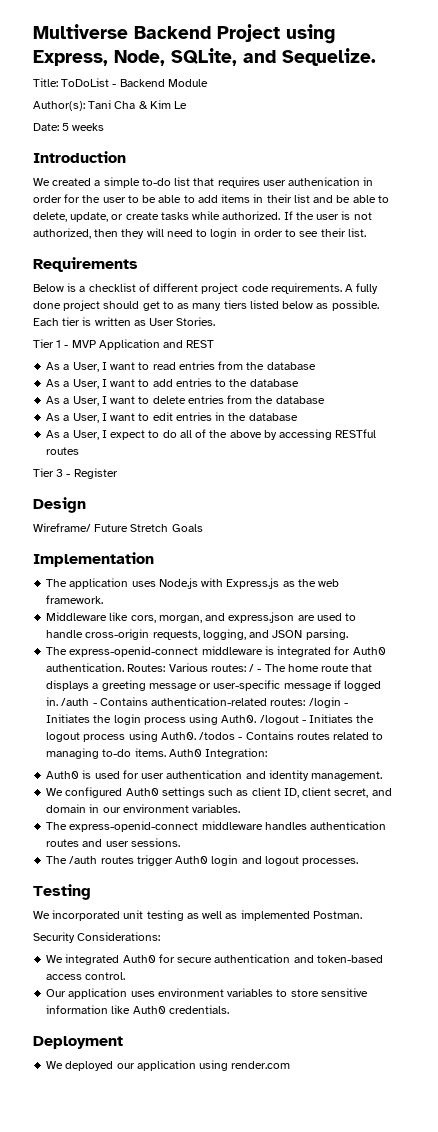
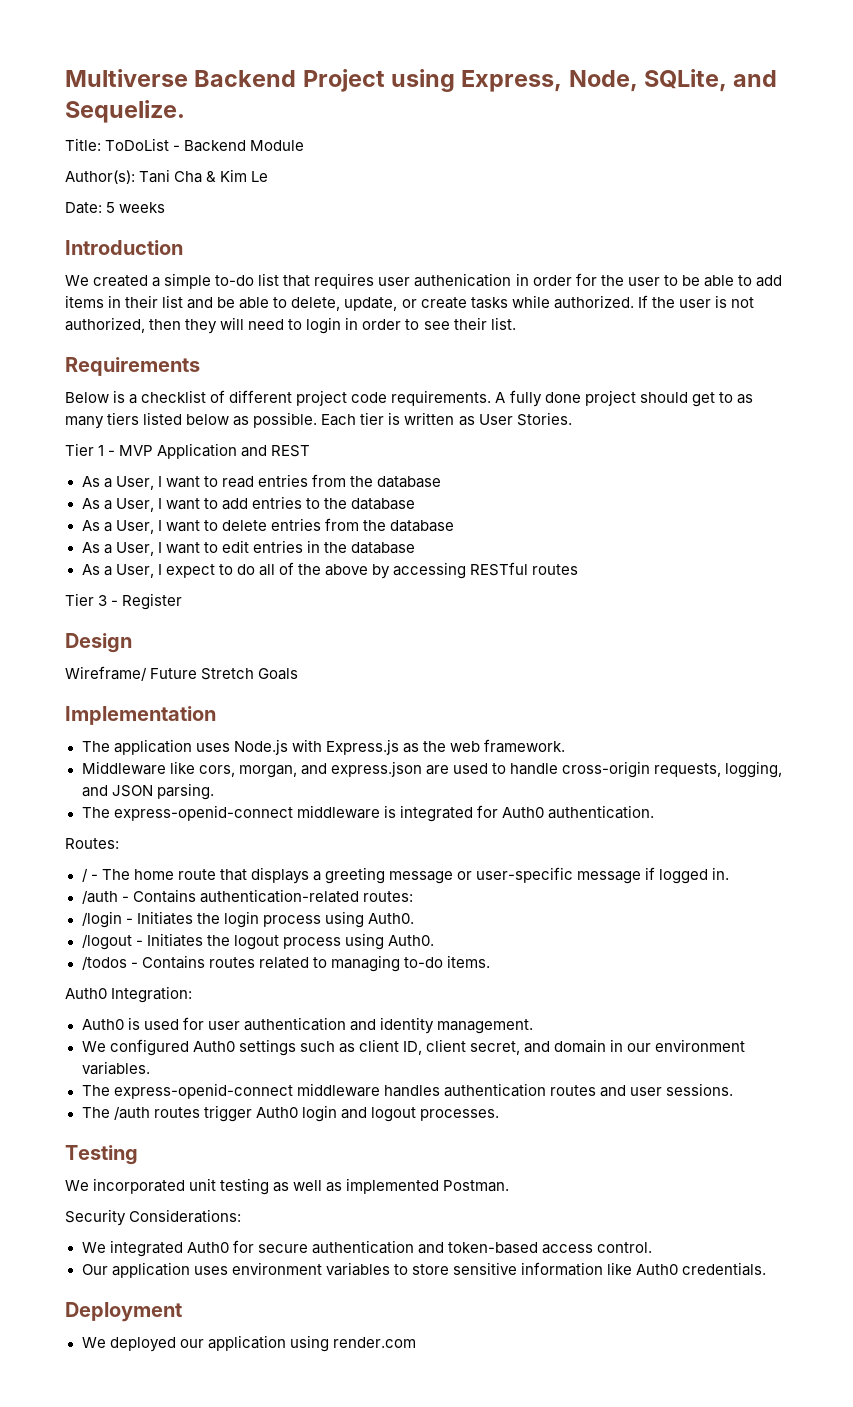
- The express-openid-connect middleware is integrated for Auth0 authentication. Routes: Various routes: / - The home route that displays a greeting message or user-specific message if logged in. /auth - Contains authentication-related routes: /login - Initiates the login process using Auth0. /logout - Initiates the logout process using Auth0. /todos - Contains routes related to managing to-do items. Auth0 Integration:
+ The express-openid-connect middleware is integrated for Auth0 authentication.
+ Routes:
+ / - The home route that displays a greeting message or user-specific message if logged in.
+ /auth - Contains authentication-related routes:
+ /login - Initiates the login process using Auth0.
+ /logout - Initiates the logout process using Auth0.
+ /todos - Contains routes related to managing to-do items.
+ Auth0 Integration:

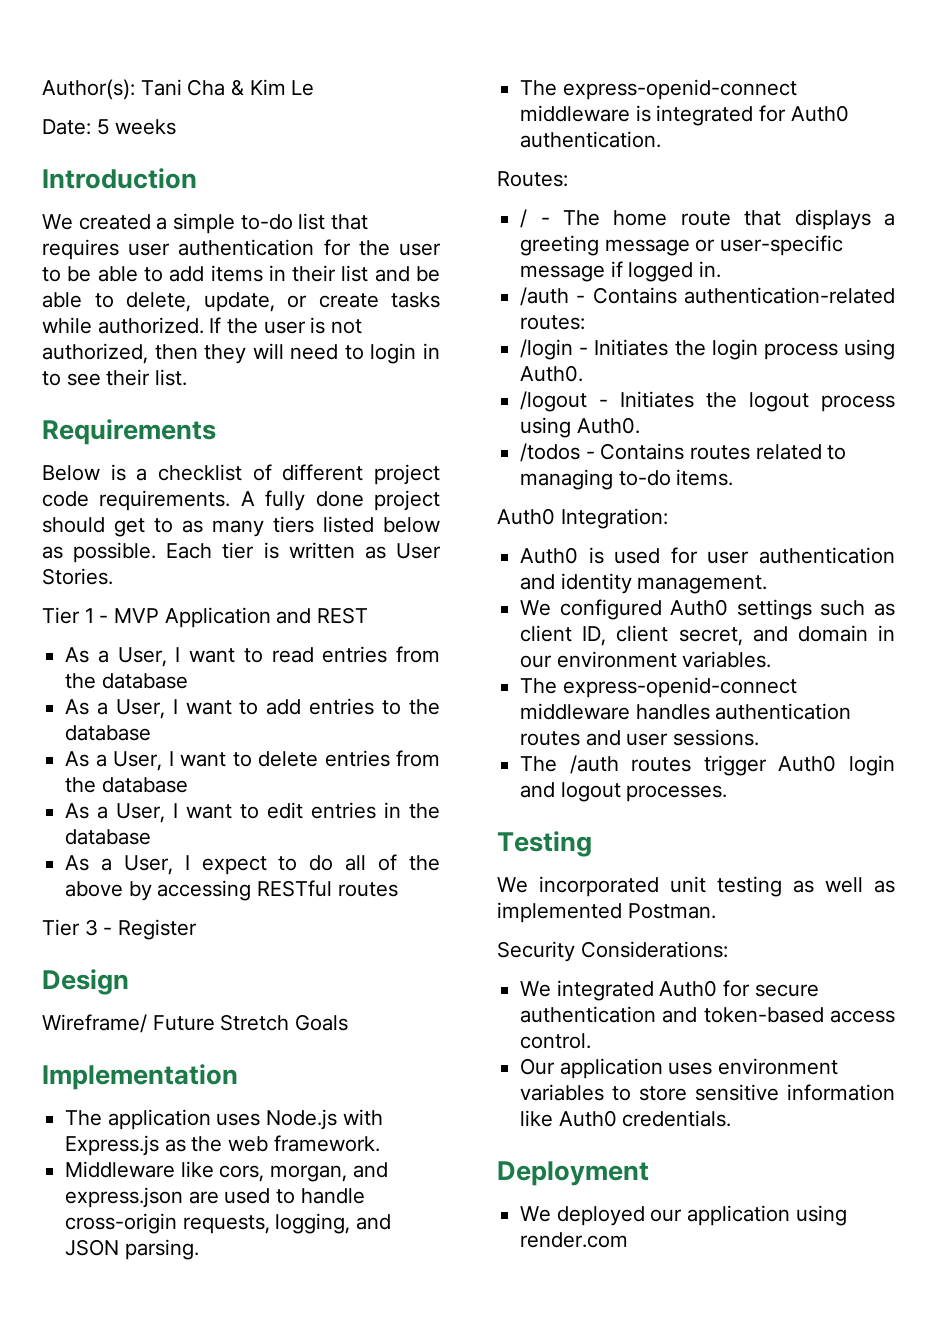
- Multiverse Backend Project using Express, Node, SQLite, and Sequelize.
- Title: ToDoList - Backend Module
- We created a simple to-do list that requires user authenication in order for the user to be able to add items in their list and be able to delete, update, or create tasks while authorized.
+ We created a simple to-do list that requires user authentication for the user to be able to add items in their list and be able to delete, update, or create tasks while authorized.
- If the user is not authorized, then they will need to login in order to see their list.
+ If the user is not authorized, then they will need to login in to see their list.

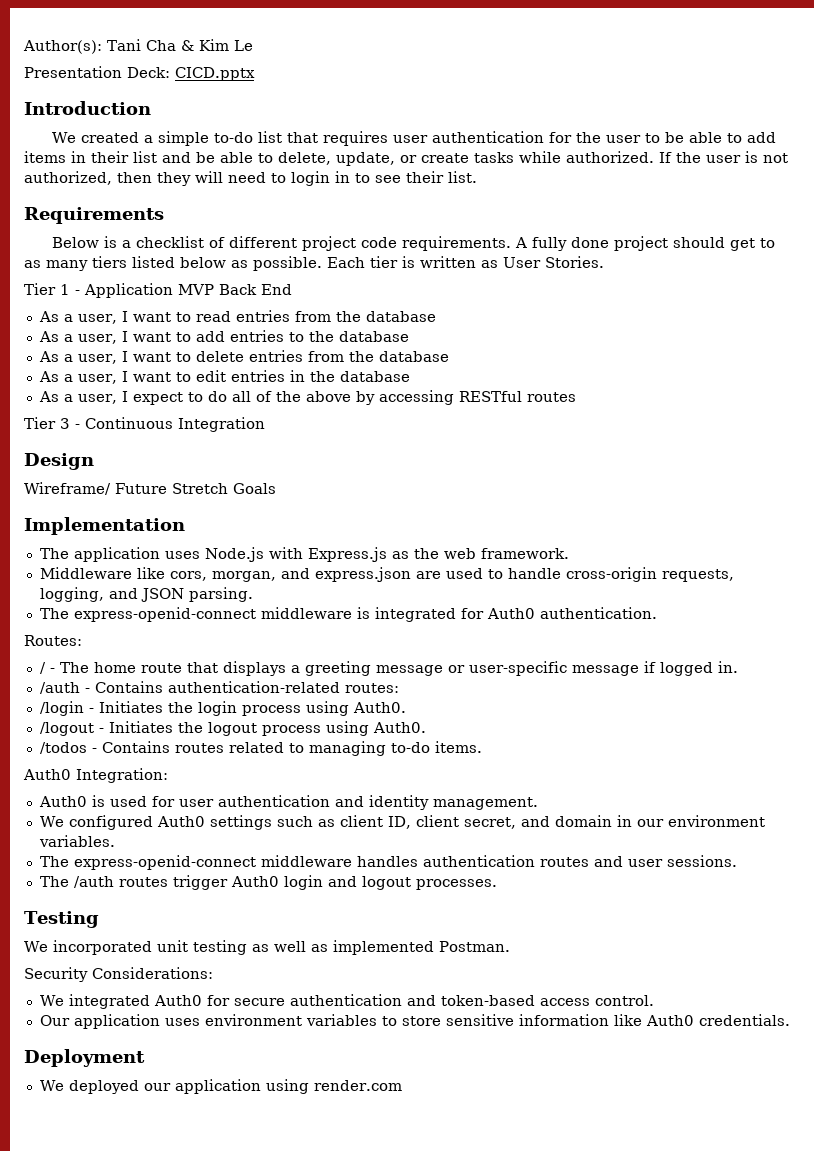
- Date: 5 weeks
+ Presentation Deck: CICD.pptx
- Tier 1 - MVP Application and REST
- As a User, I want to read entries from the database
+ Tier 1 - Application MVP Back End
+ As a user, I want to read entries from the database
- As a User, I want to add entries to the database
+ As a user, I want to add entries to the database
- As a User, I want to delete entries from the database
+ As a user, I want to delete entries from the database
- As a User, I want to edit entries in the database
+ As a user, I want to edit entries in the database
- As a User, I expect to do all of the above by accessing RESTful routes
+ As a user, I expect to do all of the above by accessing RESTful routes
- Tier 3 - Register
+ Tier 3 - Continuous Integration

